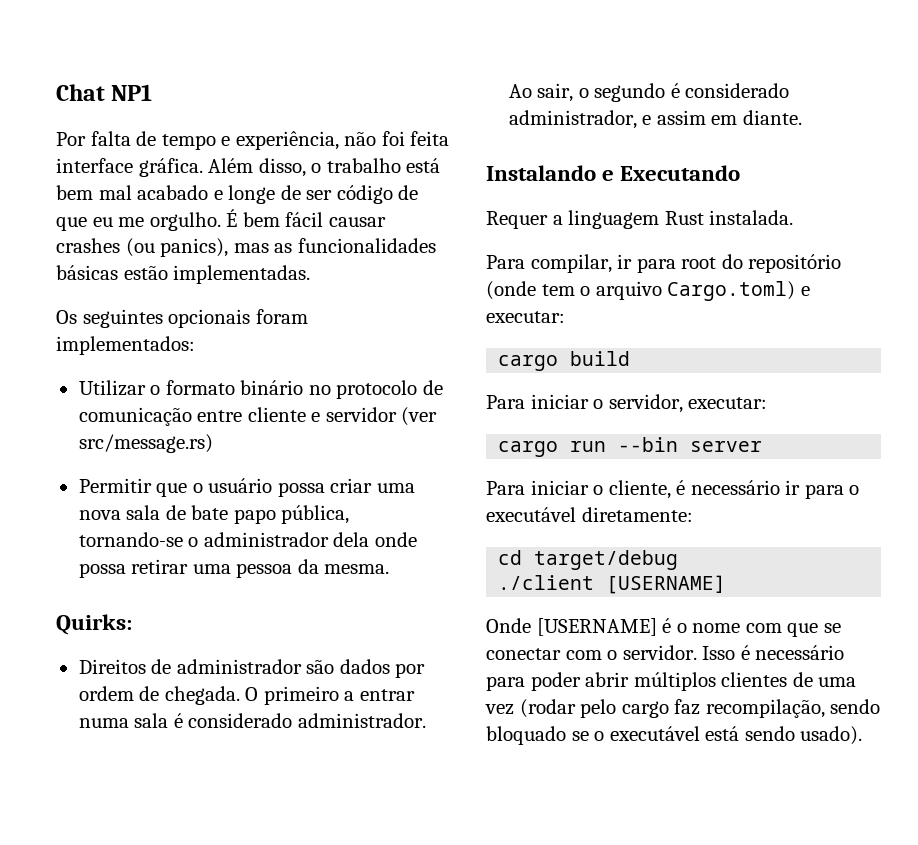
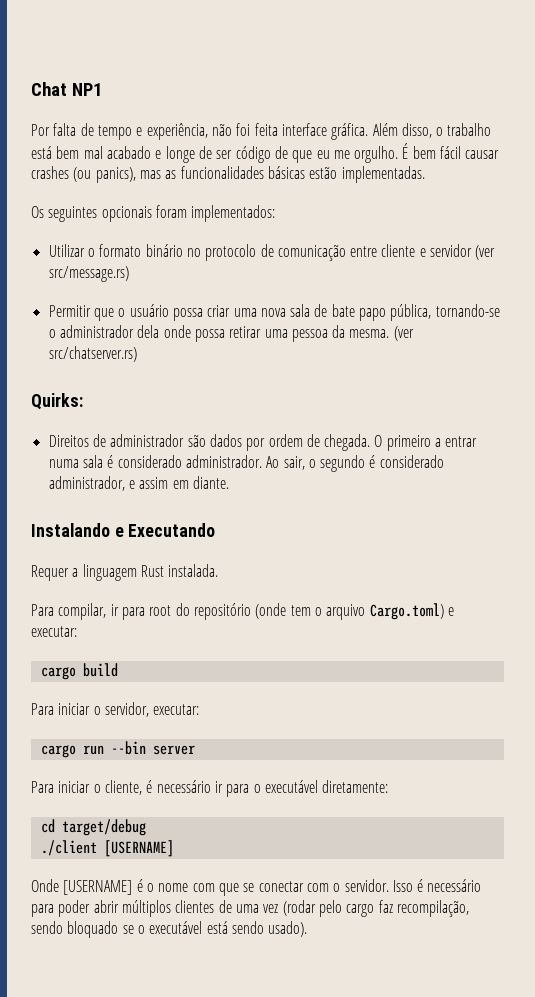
+ (ver src/chatserver.rs)

